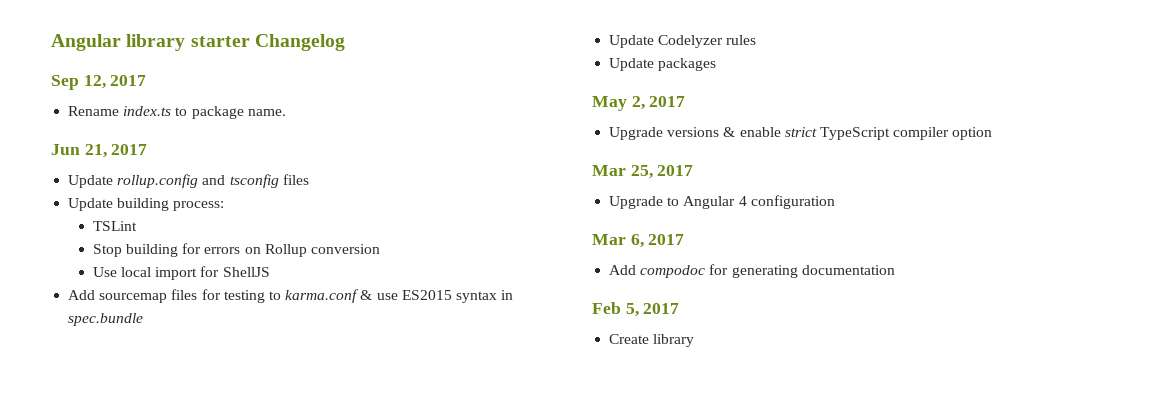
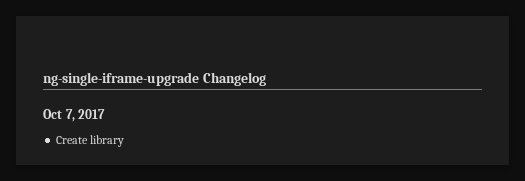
- Angular library starter Changelog
- Sep 12, 2017
- Rename index.ts to package name.
- Jun 21, 2017
- Update rollup.config and tsconfig files
- Update building process:
- TSLint
- Stop building for errors on Rollup conversion
- Use local import for ShellJS
- Add sourcemap files for testing to karma.conf & use ES2015 syntax in spec.bundle
- Update Codelyzer rules
- Update packages
- May 2, 2017
- Upgrade versions & enable strict TypeScript compiler option
- Mar 25, 2017
- Upgrade to Angular 4 configuration
- Mar 6, 2017
- Add compodoc for generating documentation
- Feb 5, 2017
+ ng-single-iframe-upgrade Changelog
+ Oct 7, 2017

